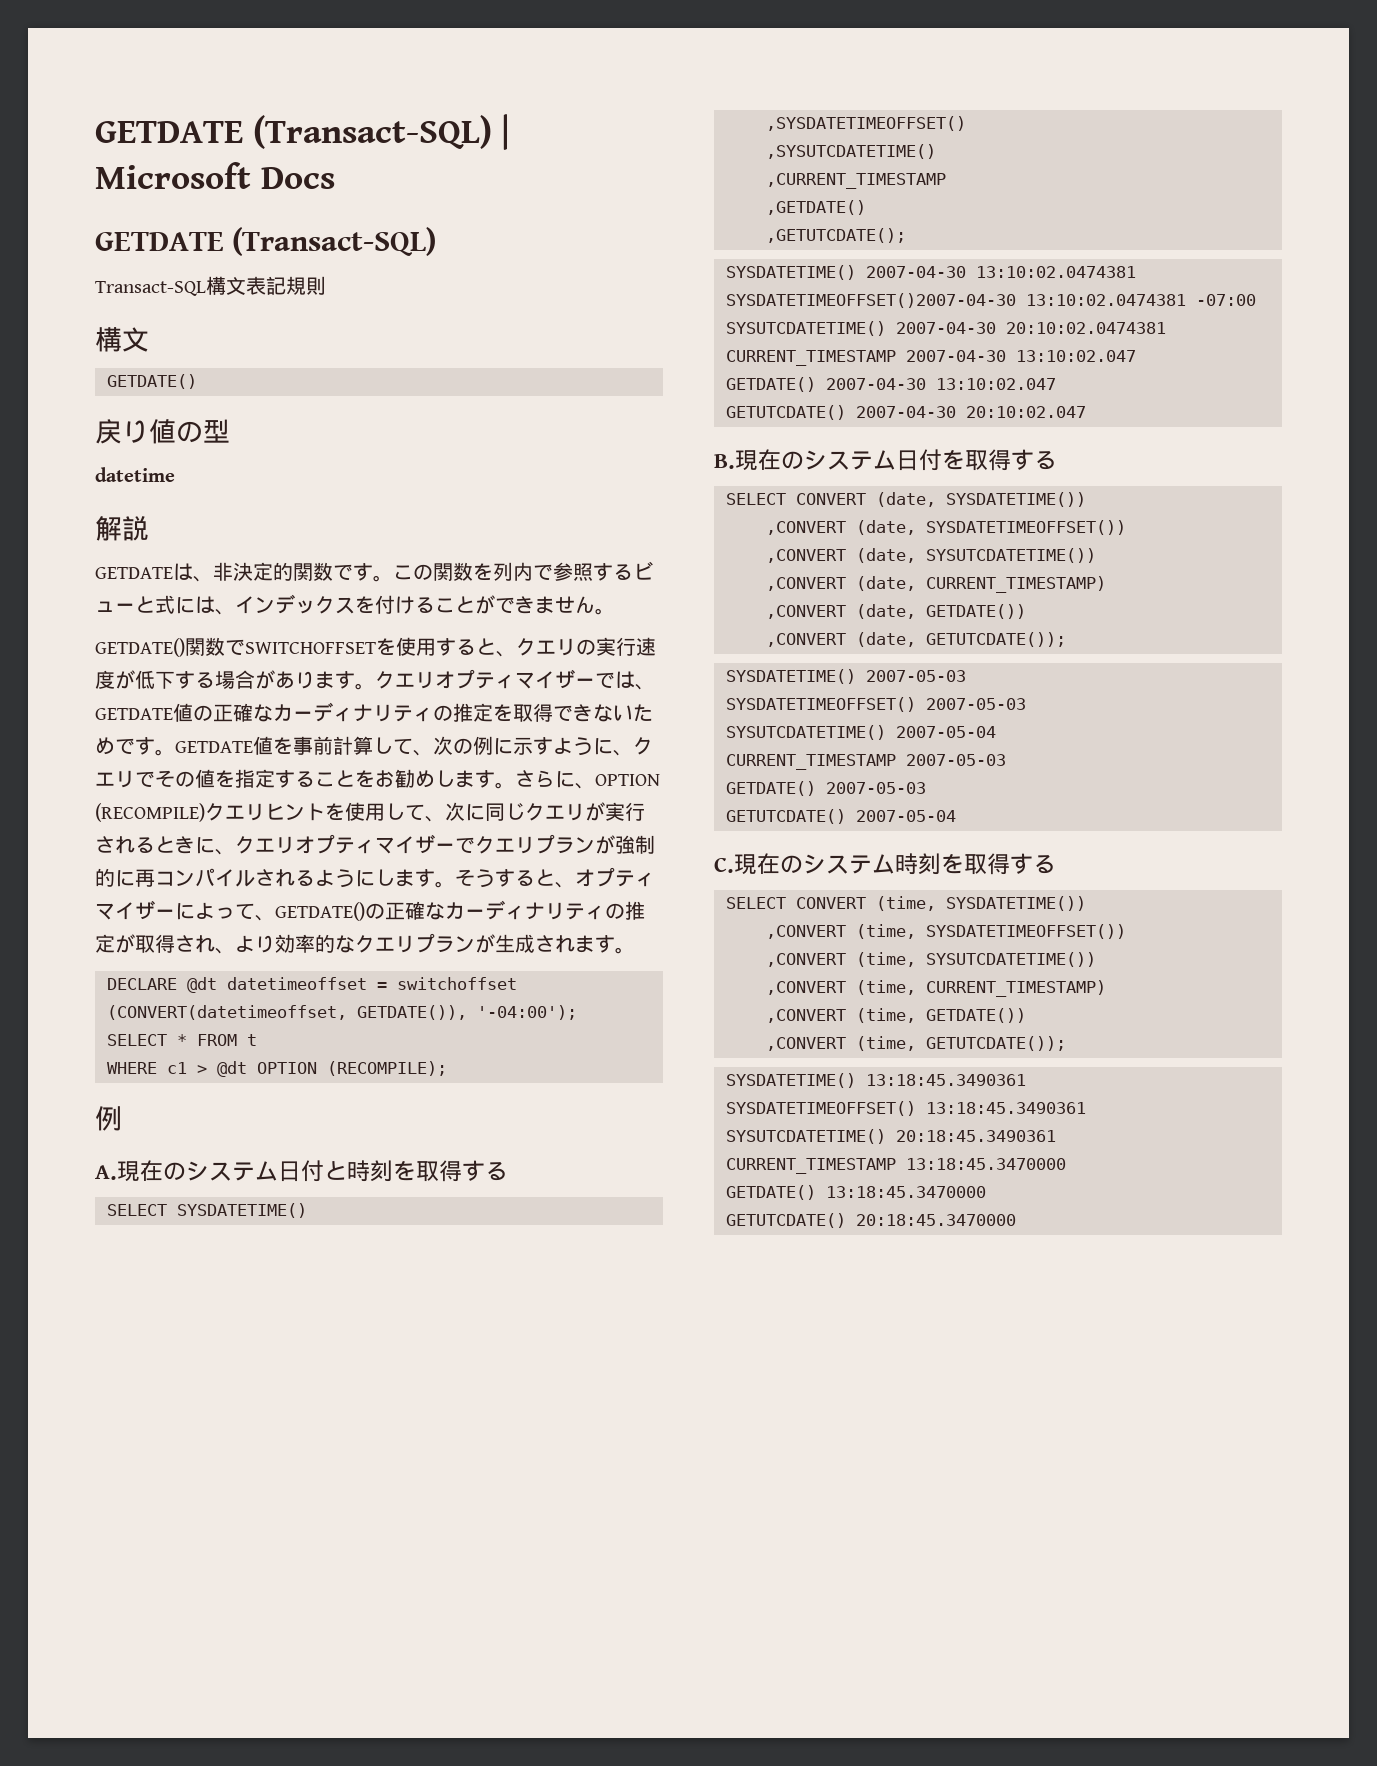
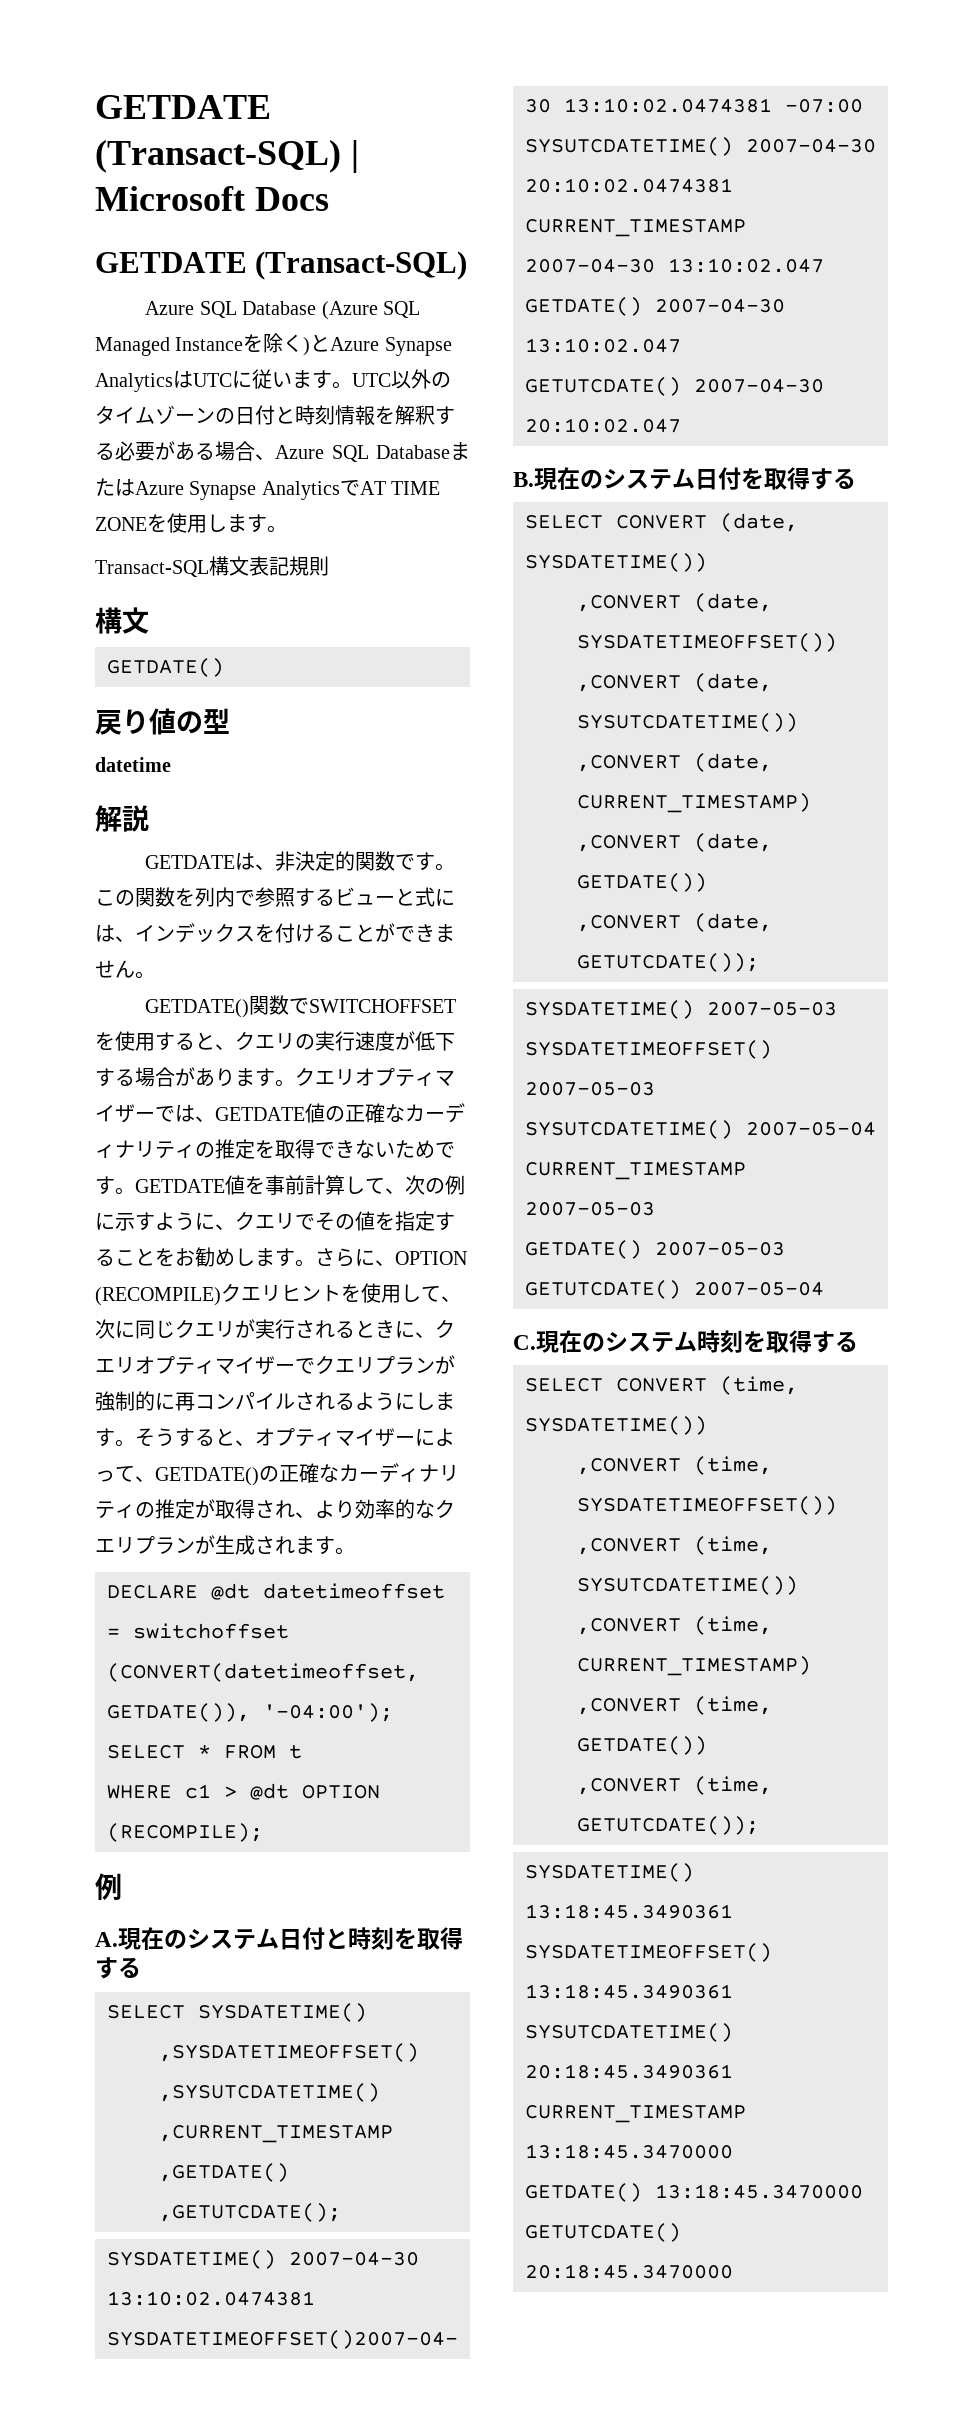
+ Azure SQL Database (Azure SQL Managed Instanceを除く)とAzure Synapse AnalyticsはUTCに従います。UTC以外のタイムゾーンの日付と時刻情報を解釈する必要がある場合、Azure SQL DatabaseまたはAzure Synapse AnalyticsでAT TIME ZONEを使用します。

